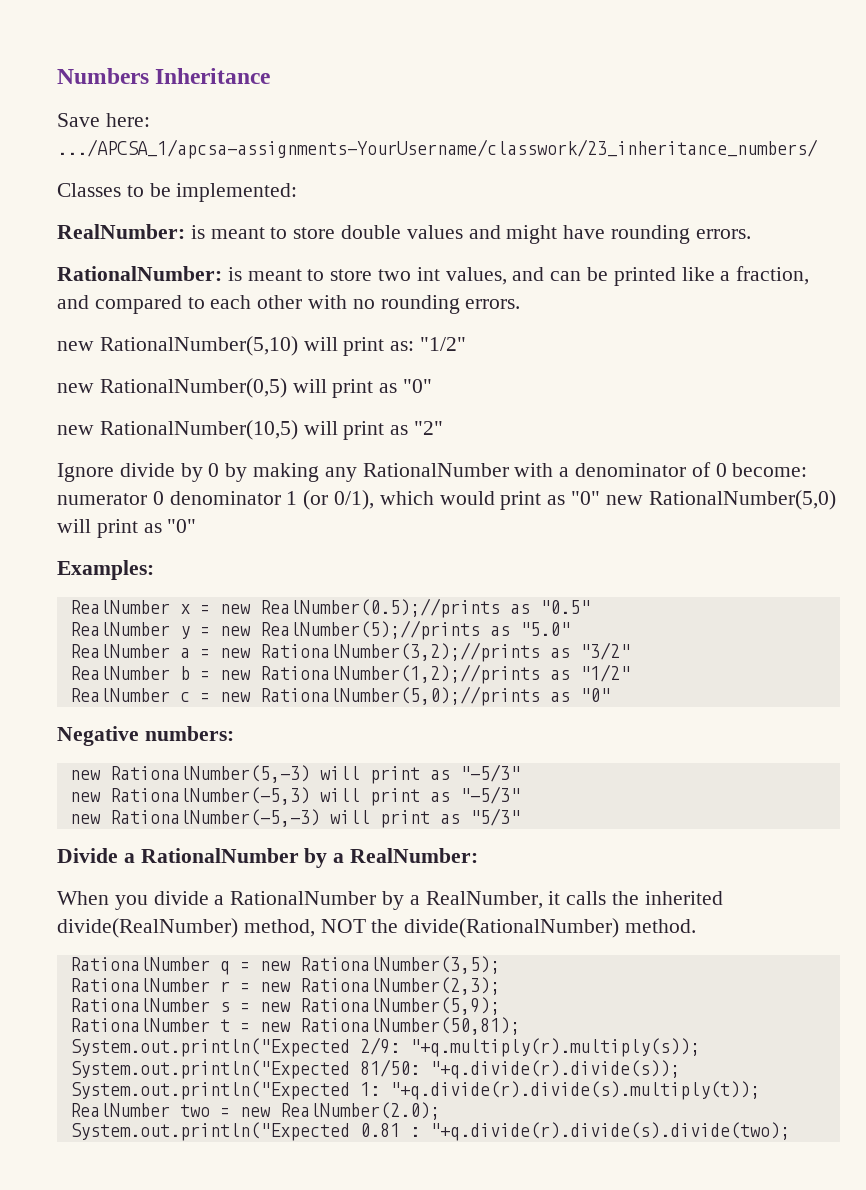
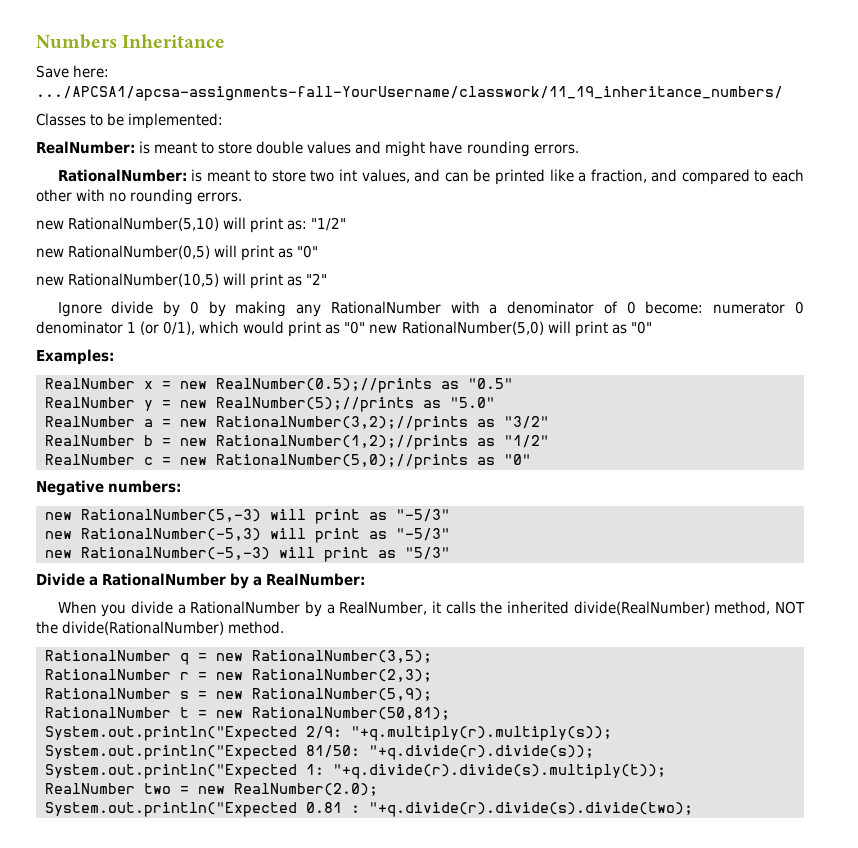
- Save here: .../APCSA_1/apcsa-assignments-YourUsername/classwork/23_inheritance_numbers/
+ Save here: .../APCSA1/apcsa-assignments-fall-YourUsername/classwork/11_19_inheritance_numbers/

